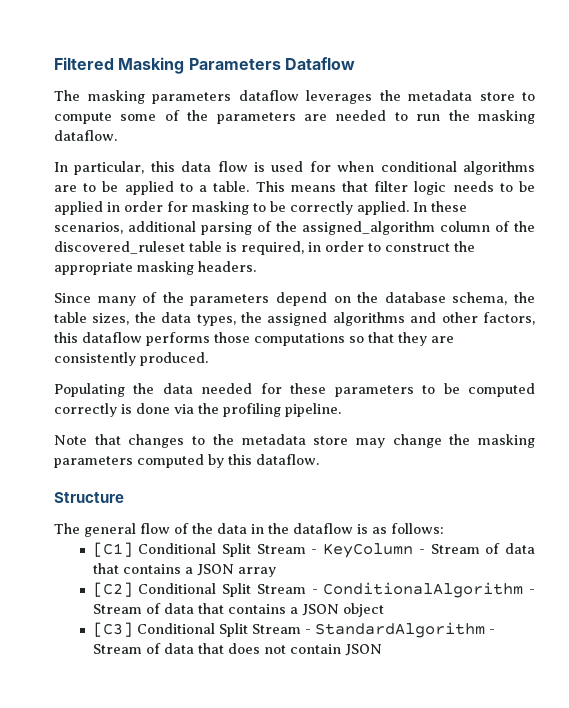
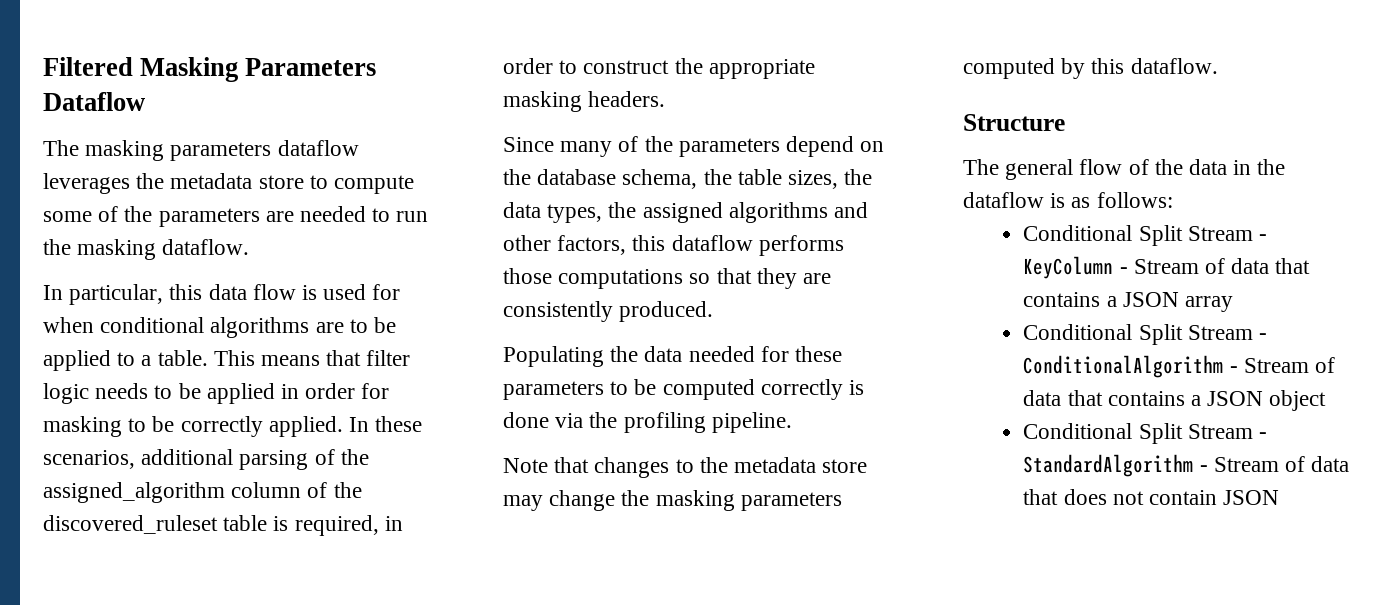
- [C1] Conditional Split Stream - KeyColumn - Stream of data that contains a JSON array
+ Conditional Split Stream - KeyColumn - Stream of data that contains a JSON array
- [C2] Conditional Split Stream - ConditionalAlgorithm - Stream of data that contains a JSON object
+ Conditional Split Stream - ConditionalAlgorithm - Stream of data that contains a JSON object
- [C3] Conditional Split Stream - StandardAlgorithm - Stream of data that does not contain JSON
+ Conditional Split Stream - StandardAlgorithm - Stream of data that does not contain JSON

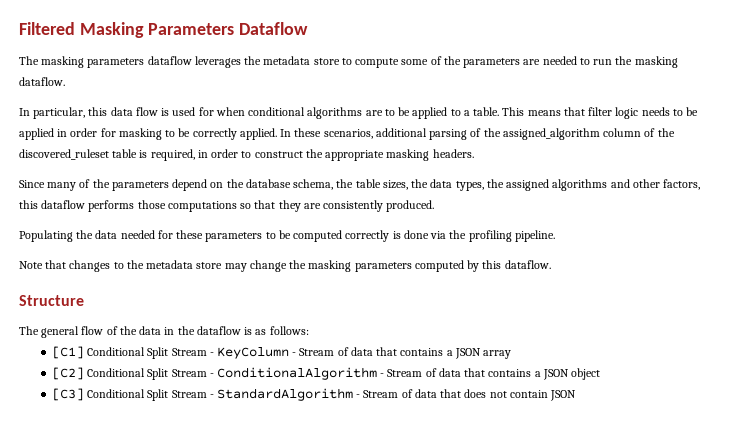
- Conditional Split Stream - KeyColumn - Stream of data that contains a JSON array
+ [C1] Conditional Split Stream - KeyColumn - Stream of data that contains a JSON array
- Conditional Split Stream - ConditionalAlgorithm - Stream of data that contains a JSON object
+ [C2] Conditional Split Stream - ConditionalAlgorithm - Stream of data that contains a JSON object
- Conditional Split Stream - StandardAlgorithm - Stream of data that does not contain JSON
+ [C3] Conditional Split Stream - StandardAlgorithm - Stream of data that does not contain JSON

